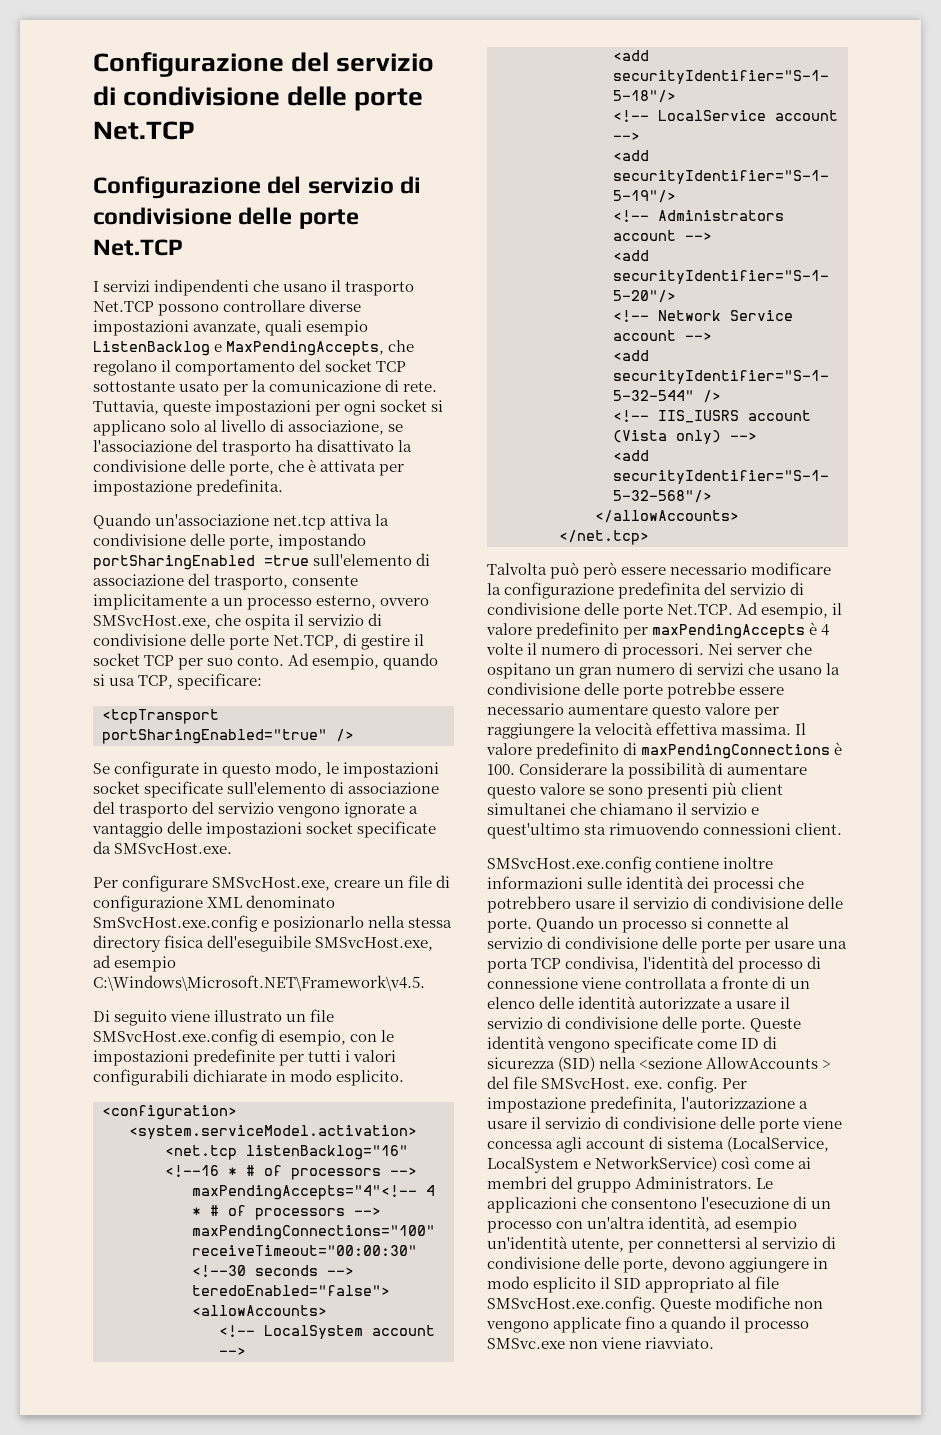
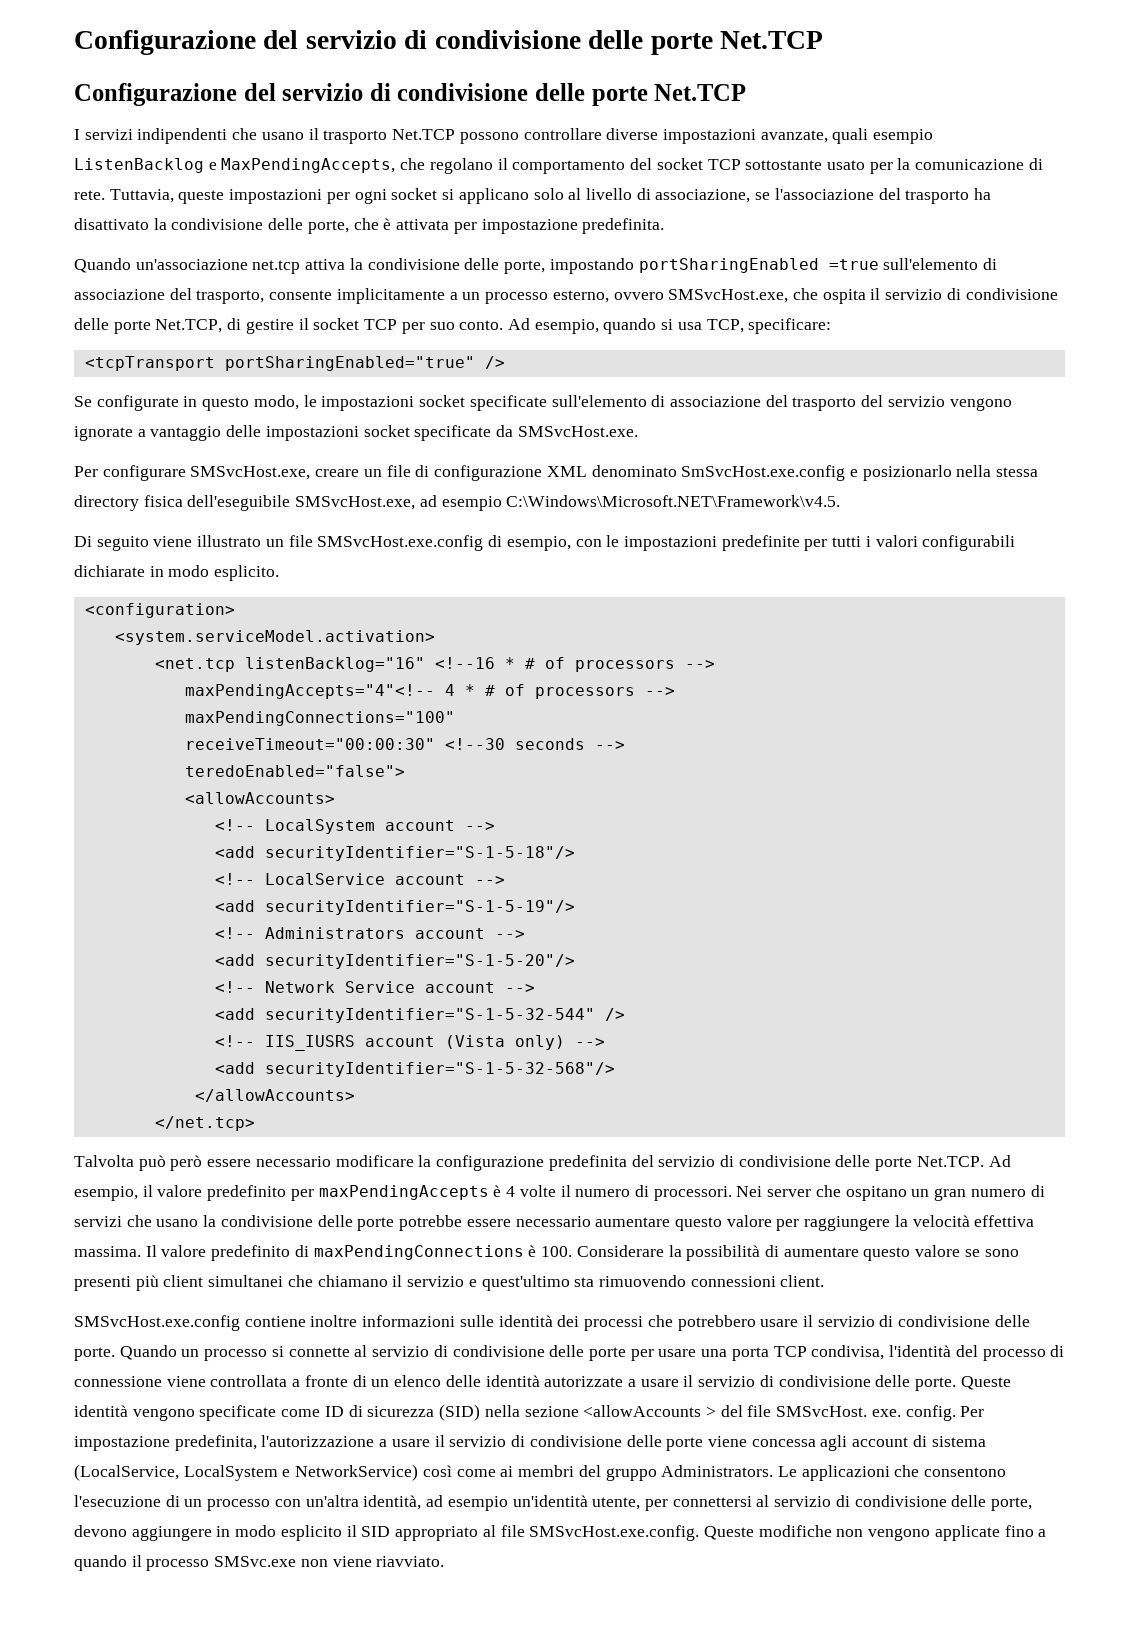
- Queste identità vengono specificate come ID di sicurezza (SID) nella <sezione AllowAccounts > del file SMSvcHost. exe. config.
+ Queste identità vengono specificate come ID di sicurezza (SID) nella sezione <allowAccounts > del file SMSvcHost. exe. config.

